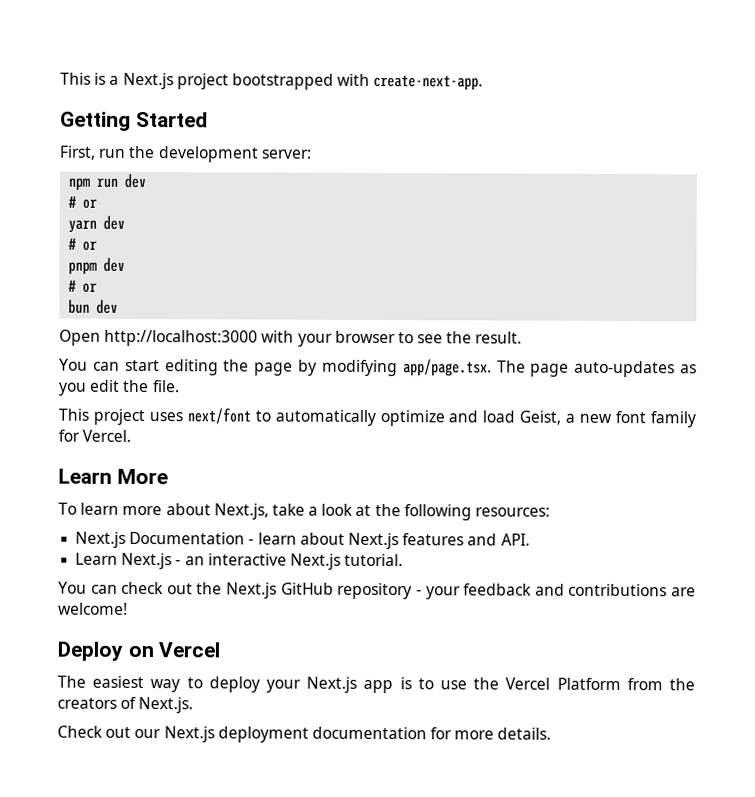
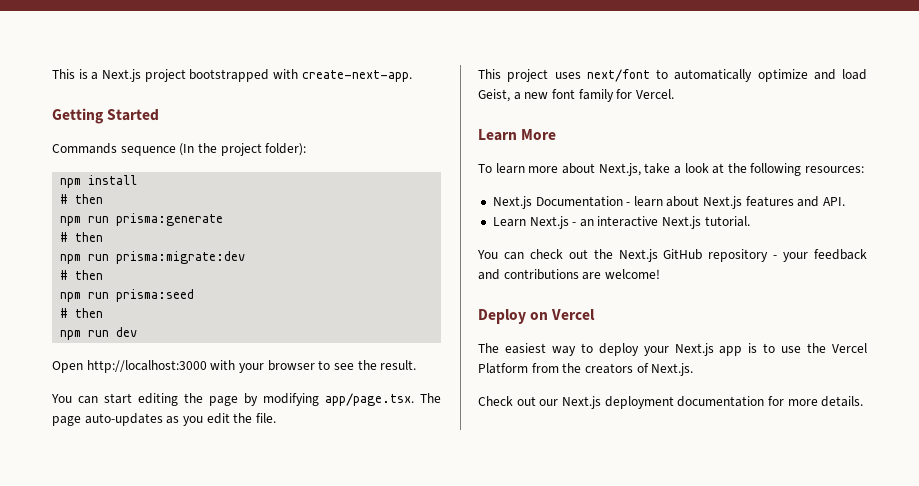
- First, run the development server:
+ Commands sequence (In the project folder):
+ npm install
+ # then
+ npm run prisma:generate
+ # then
+ npm run prisma:migrate:dev
+ # then
+ npm run prisma:seed
+ # then
  npm run dev
- # or
- yarn dev
- # or
- pnpm dev
- # or
- bun dev

